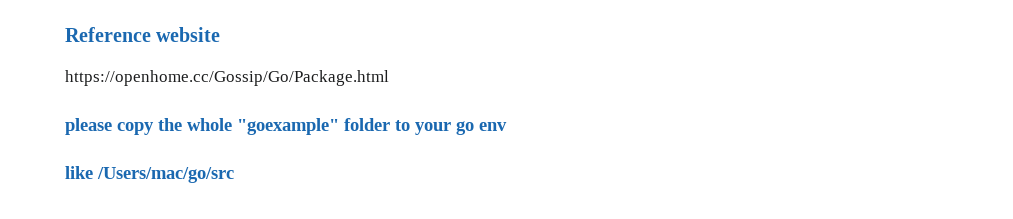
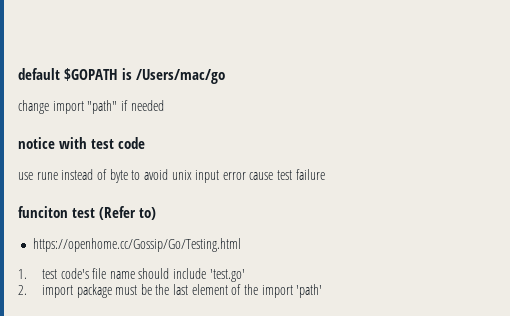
- Reference website
- https://openhome.cc/Gossip/Go/Package.html
- please copy the whole "goexample" folder to your go env
- like /Users/mac/go/src
+ default $GOPATH is /Users/mac/go
+ change import "path" if needed
+ notice with test code
+ use rune instead of byte to avoid unix input error cause test failure
+ funciton test (Refer to)
+ https://openhome.cc/Gossip/Go/Testing.html
+ 1. test code's file name should include 'test.go'
+ 2. import package must be the last element of the import 'path'

